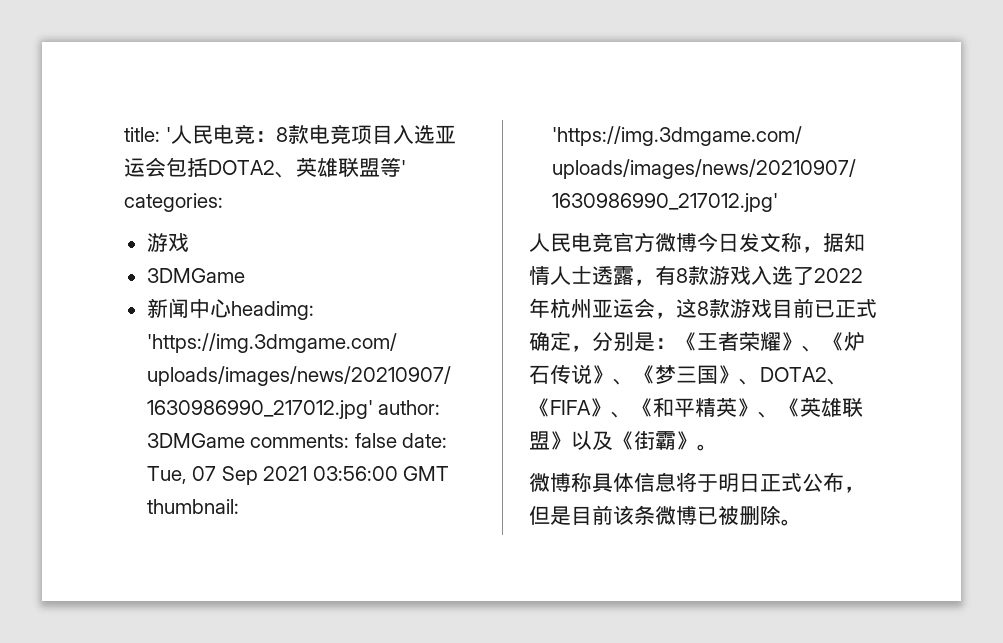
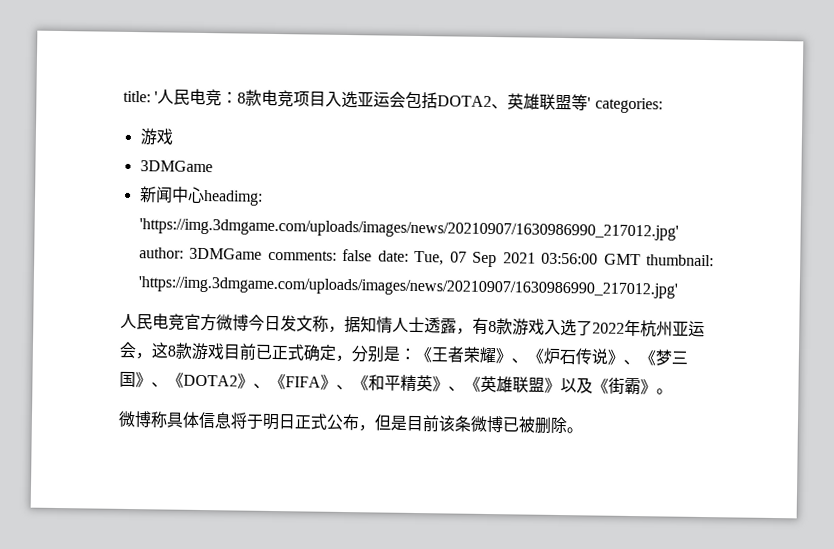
- 人民电竞官方微博今日发文称，据知情人士透露，有8款游戏入选了2022年杭州亚运会，这8款游戏目前已正式确定，分别是：《王者荣耀》、《炉石传说》、《梦三国》、DOTA2、《FIFA》、《和平精英》、《英雄联盟》以及《街霸》。
+ 人民电竞官方微博今日发文称，据知情人士透露，有8款游戏入选了2022年杭州亚运会，这8款游戏目前已正式确定，分别是：《王者荣耀》、《炉石传说》、《梦三国》、《DOTA2》、《FIFA》、《和平精英》、《英雄联盟》以及《街霸》。

